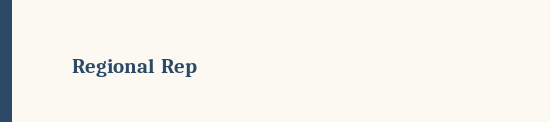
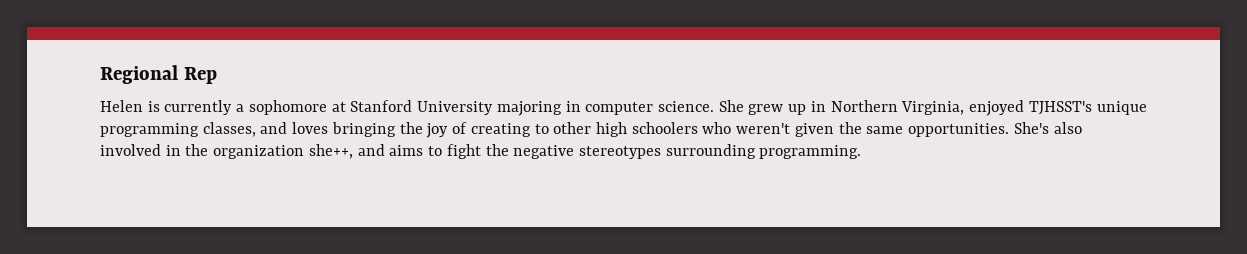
+ Helen is currently a sophomore at Stanford University majoring in computer science. She grew up in Northern Virginia, enjoyed TJHSST's unique programming classes, and loves bringing the joy of creating to other high schoolers who weren't given the same opportunities. She's also involved in the organization she++, and aims to fight the negative stereotypes surrounding programming.

